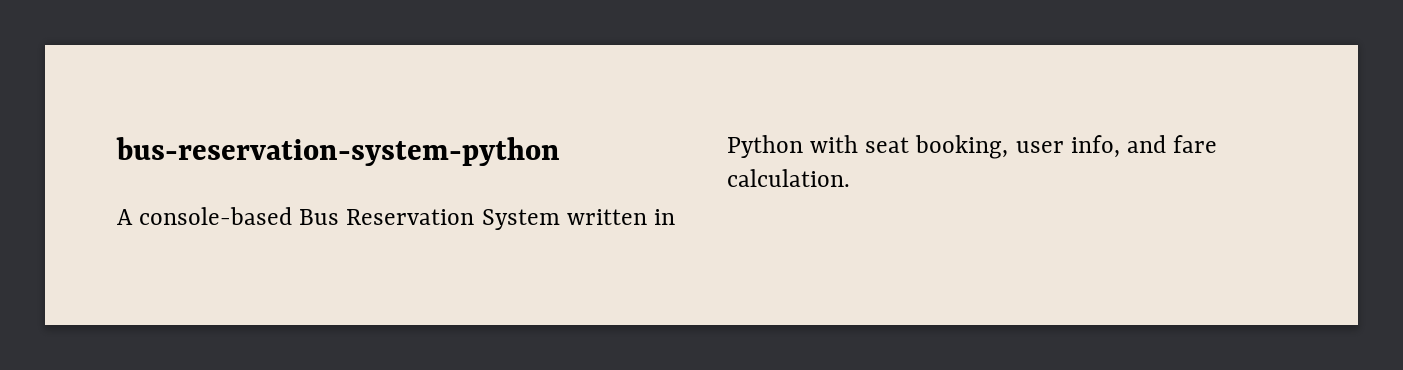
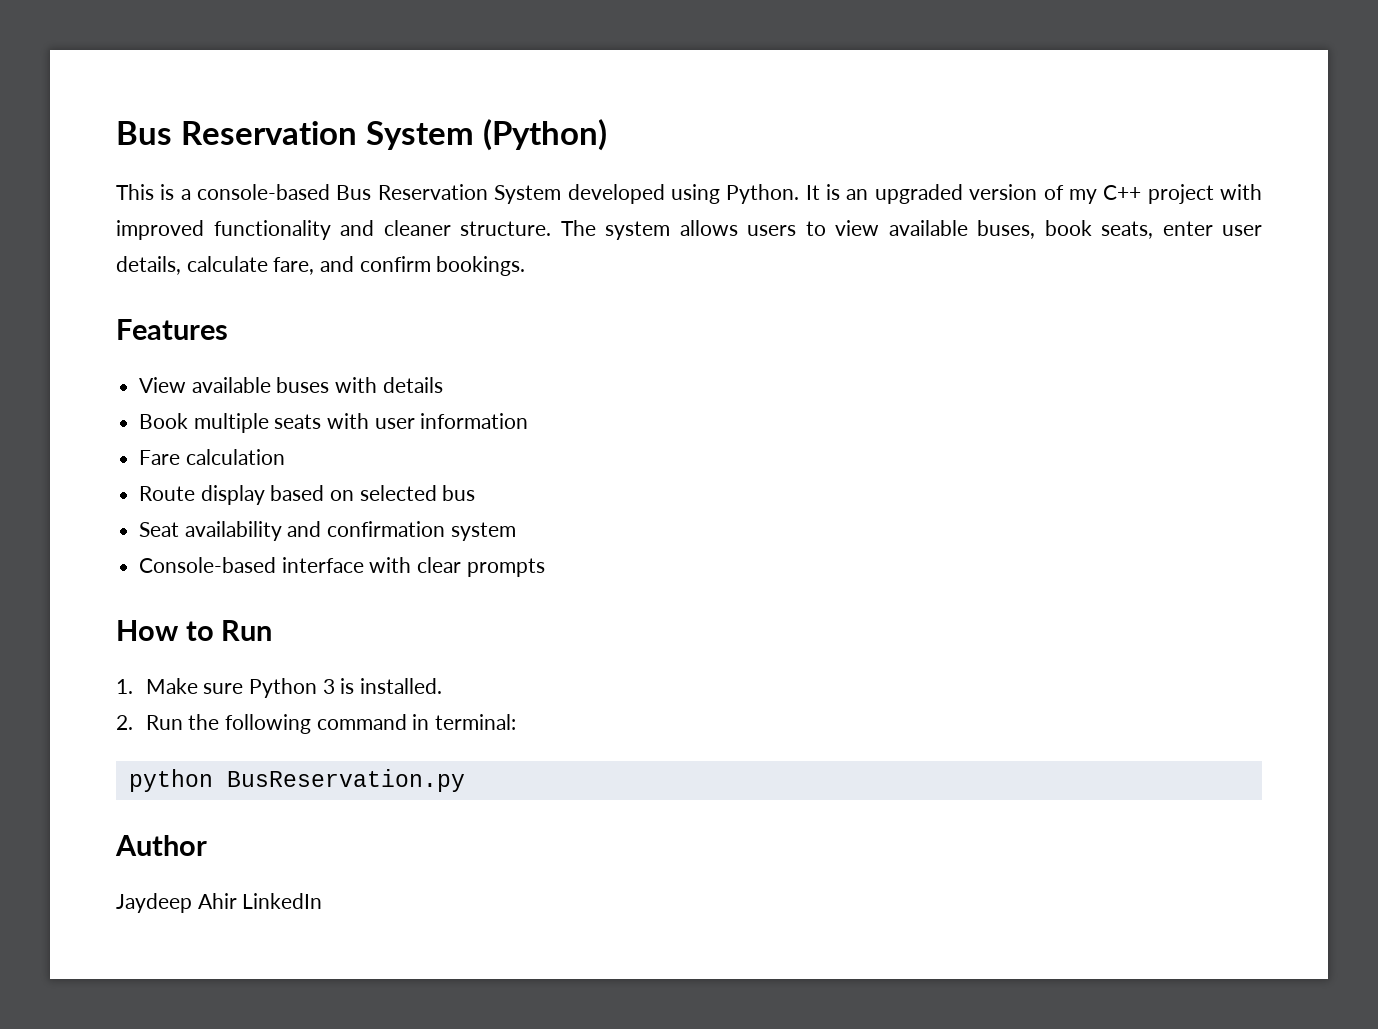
- bus-reservation-system-python
- A console-based Bus Reservation System written in Python with seat booking, user info, and fare calculation.
+ Bus Reservation System (Python)
+ This is a console-based Bus Reservation System developed using Python. It is an upgraded version of my C++ project with improved functionality and cleaner structure. The system allows users to view available buses, book seats, enter user details, calculate fare, and confirm bookings.
+ Features
+ View available buses with details
+ Book multiple seats with user information
+ Fare calculation
+ Route display based on selected bus
+ Seat availability and confirmation system
+ Console-based interface with clear prompts
+ How to Run
+ 1. Make sure Python 3 is installed.
+ 2. Run the following command in terminal:
+ python BusReservation.py
+ Author
+ Jaydeep Ahir LinkedIn

